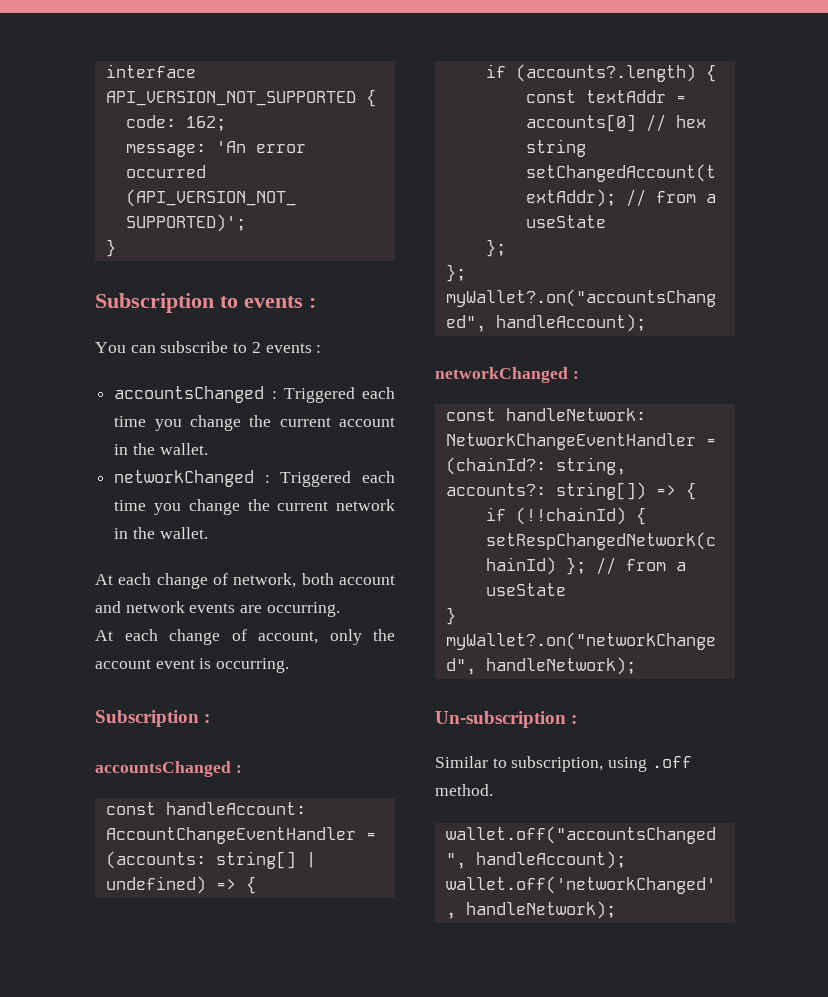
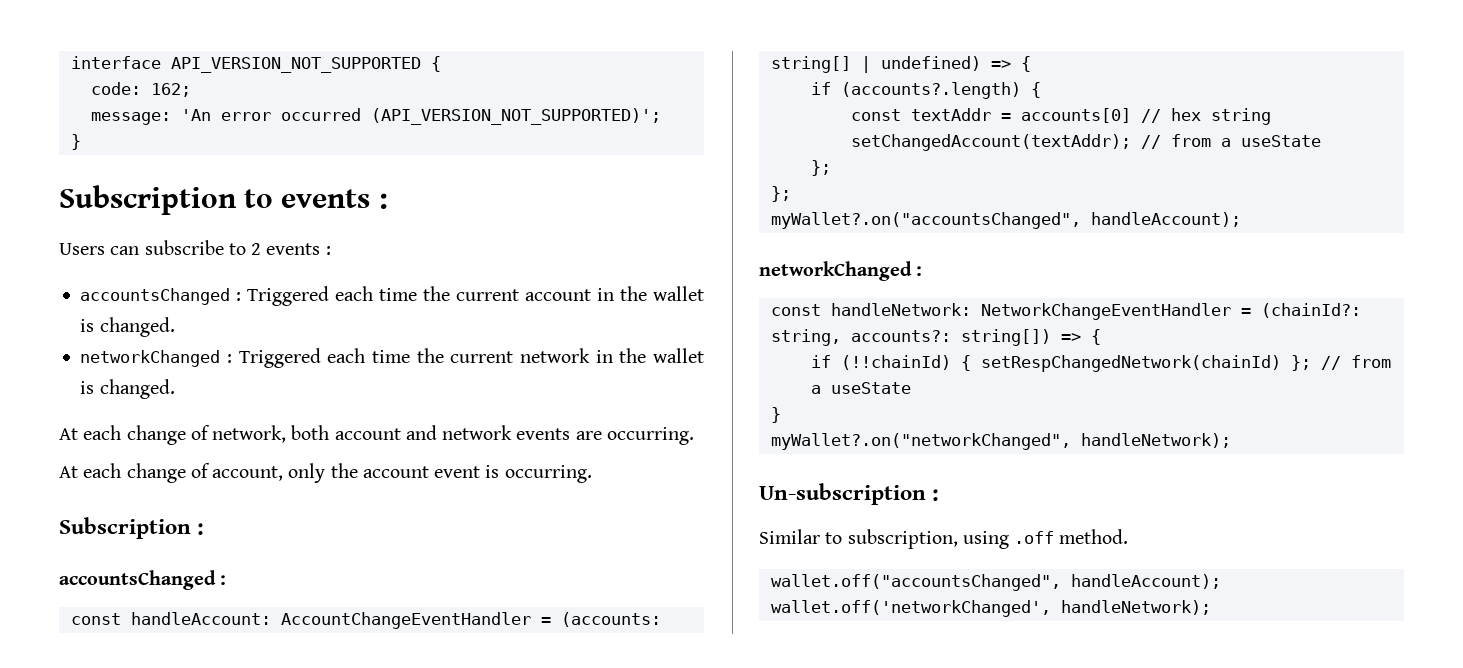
- You can subscribe to 2 events :
+ Users can subscribe to 2 events :
- accountsChanged : Triggered each time you change the current account in the wallet.
+ accountsChanged : Triggered each time the current account in the wallet is changed.
- networkChanged : Triggered each time you change the current network in the wallet.
+ networkChanged : Triggered each time the current network in the wallet is changed.

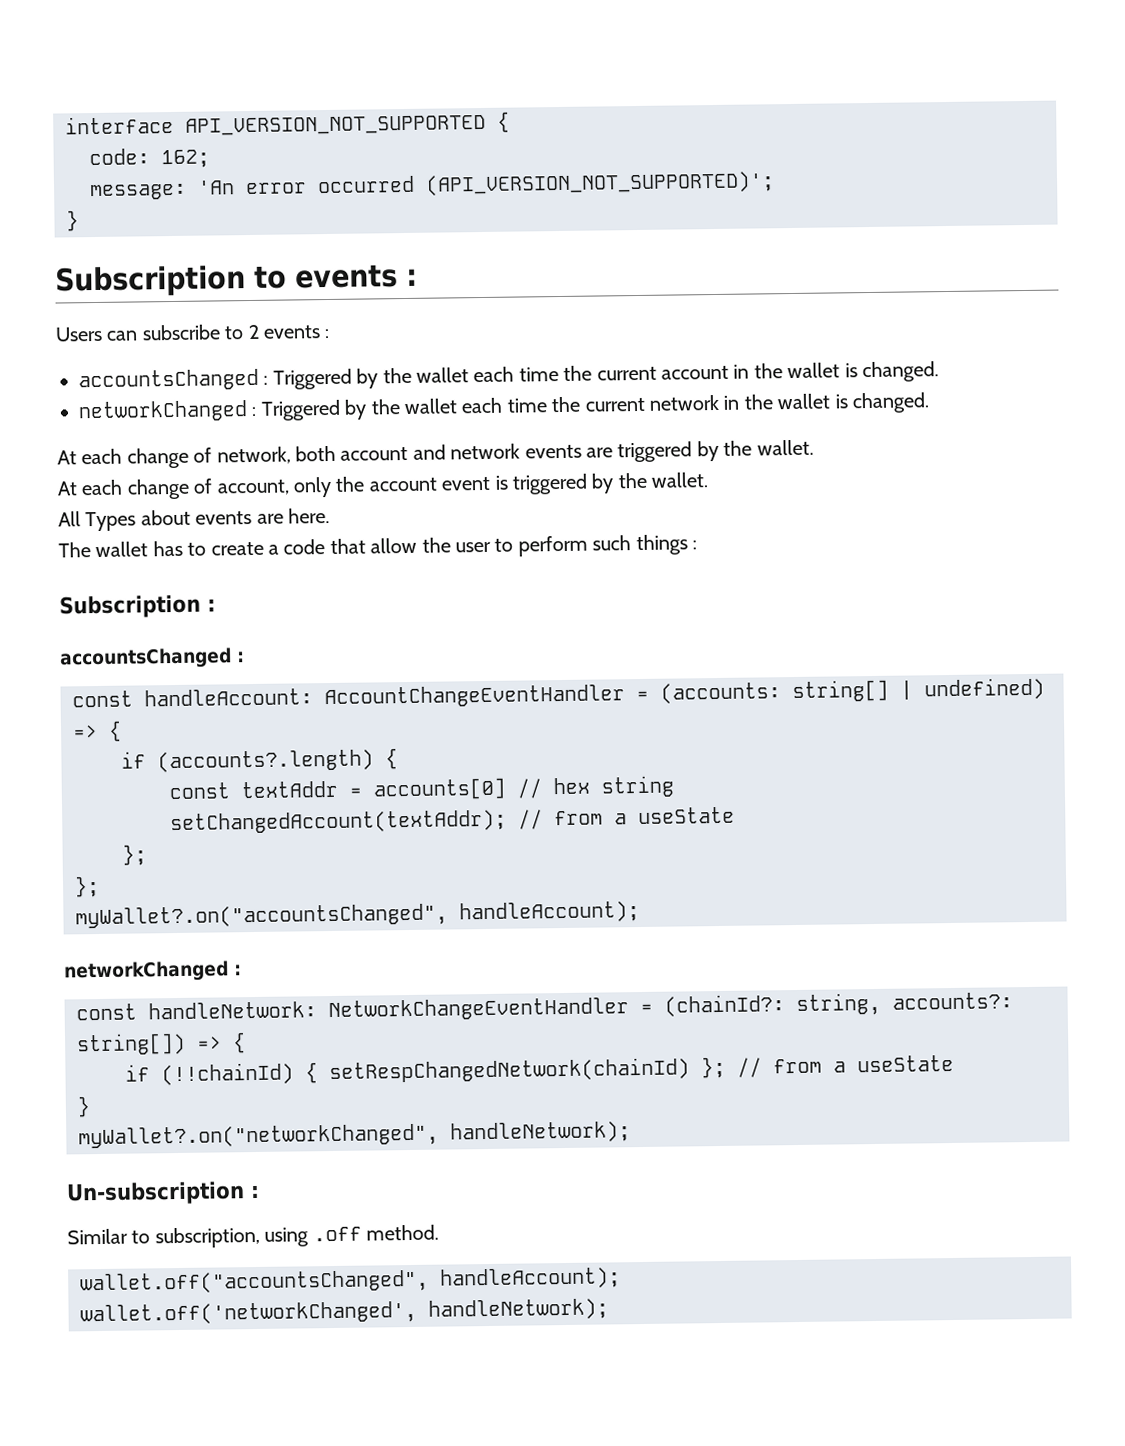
- accountsChanged : Triggered each time the current account in the wallet is changed.
+ accountsChanged : Triggered by the wallet each time the current account in the wallet is changed.
- networkChanged : Triggered each time the current network in the wallet is changed.
+ networkChanged : Triggered by the wallet each time the current network in the wallet is changed.
- At each change of network, both account and network events are occurring.
+ At each change of network, both account and network events are triggered by the wallet.
- At each change of account, only the account event is occurring.
+ At each change of account, only the account event is triggered by the wallet.
+ All Types about events are here.
+ The wallet has to create a code that allow the user to perform such things :

